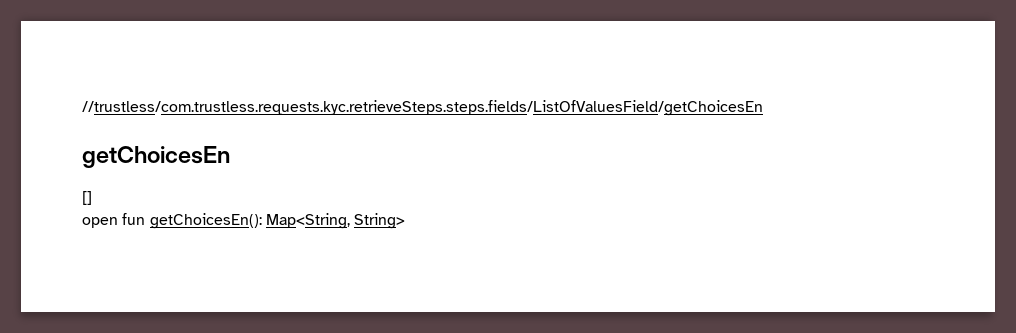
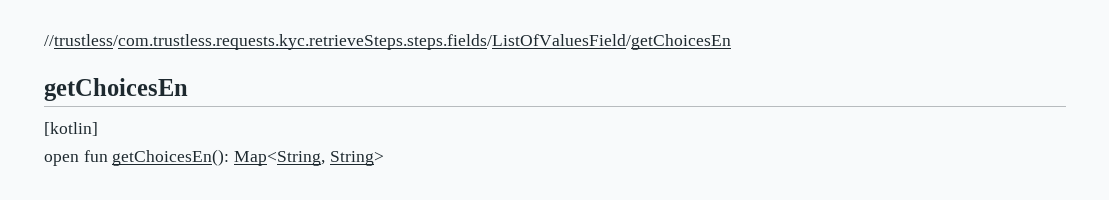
- []
+ [kotlin]

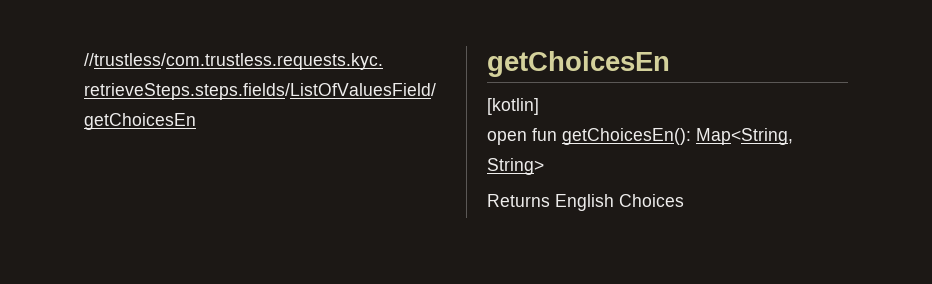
+ Returns English Choices

